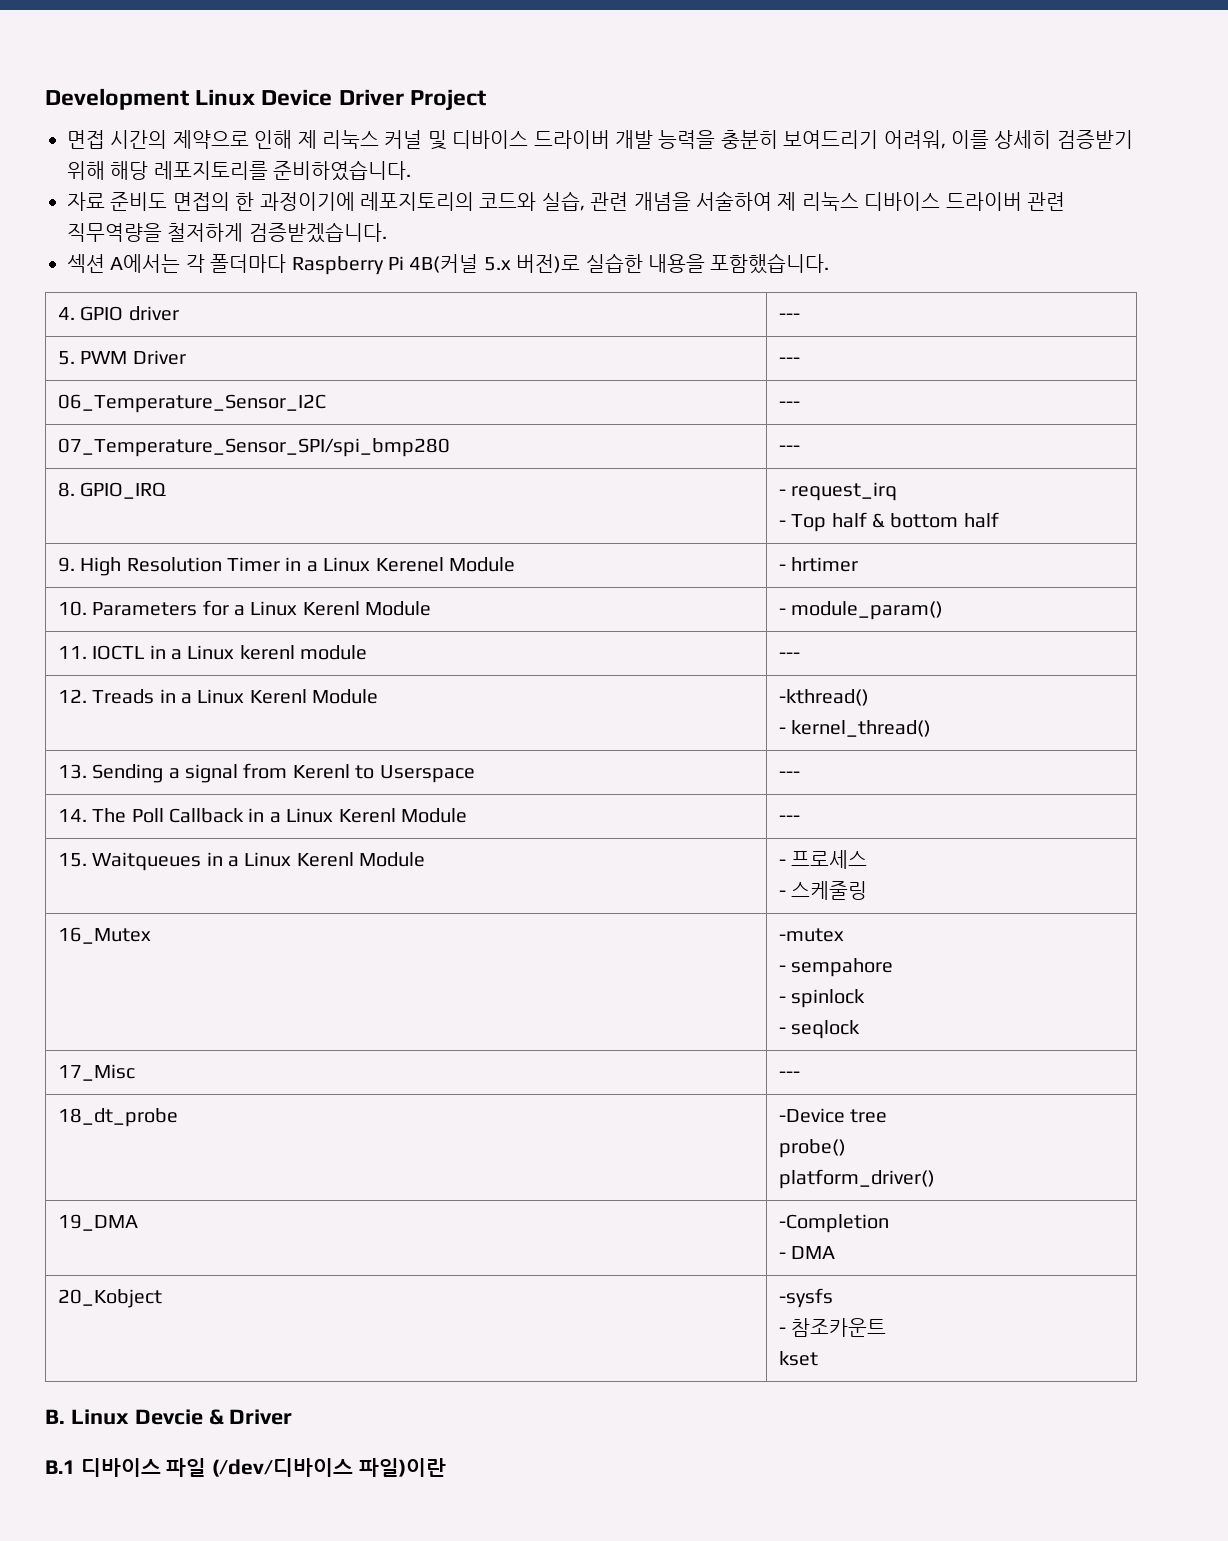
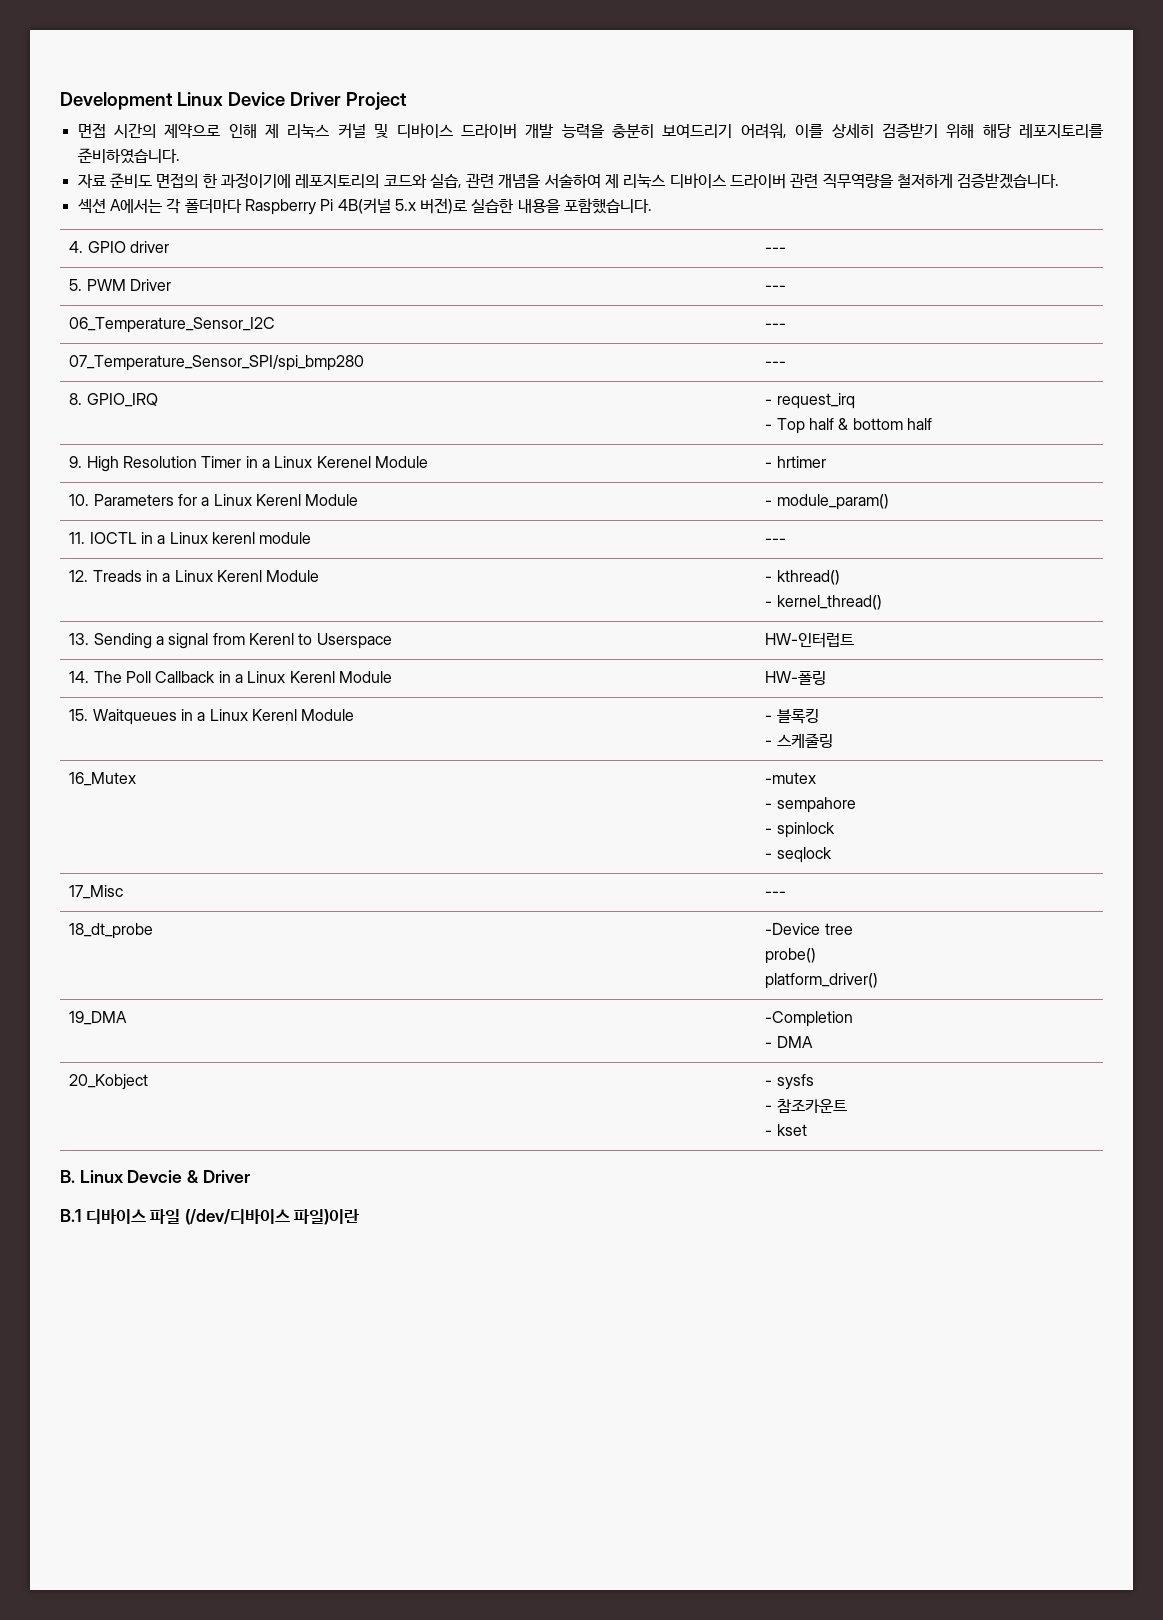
- 12. Treads in a Linux Kerenl Module | -kthread()
+ 12. Treads in a Linux Kerenl Module | - kthread()
- 13. Sending a signal from Kerenl to Userspace | ---
+ 13. Sending a signal from Kerenl to Userspace | HW-인터럽트
- 14. The Poll Callback in a Linux Kerenl Module | ---
+ 14. The Poll Callback in a Linux Kerenl Module | HW-폴링
- 15. Waitqueues in a Linux Kerenl Module | - 프로세스
+ 15. Waitqueues in a Linux Kerenl Module | - 블록킹
- 20_Kobject | -sysfs
+ 20_Kobject | - sysfs
  - 참조카운트
- kset
+ - kset

